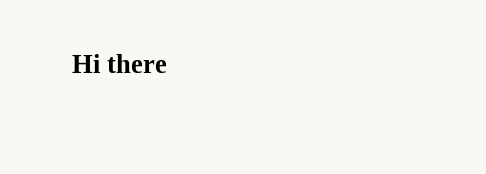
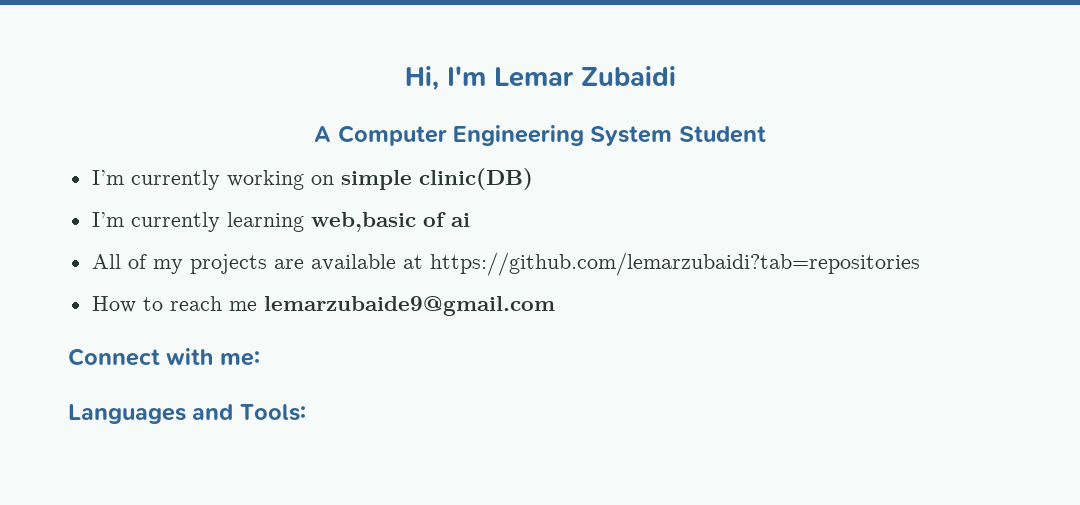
- Hi there
+ Hi, I'm Lemar Zubaidi
+ A Computer Engineering System Student
+ I’m currently working on simple clinic(DB)
+ I’m currently learning web,basic of ai
+ All of my projects are available at https://github.com/lemarzubaidi?tab=repositories
+ How to reach me lemarzubaide9@gmail.com
+ Connect with me:
+ Languages and Tools:

